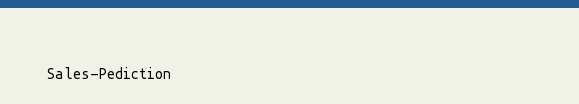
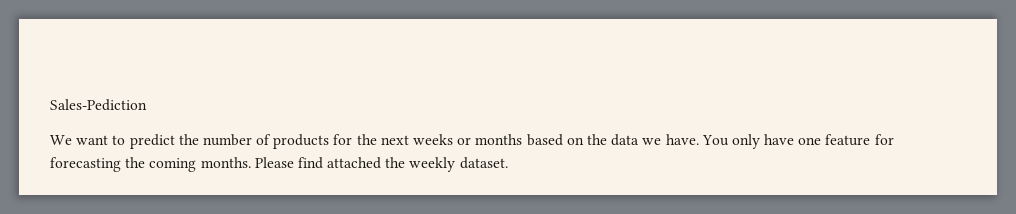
+ We want to predict the number of products for the next weeks or months based on the data we have. You only have one feature for forecasting the coming months. Please find attached the weekly dataset.

